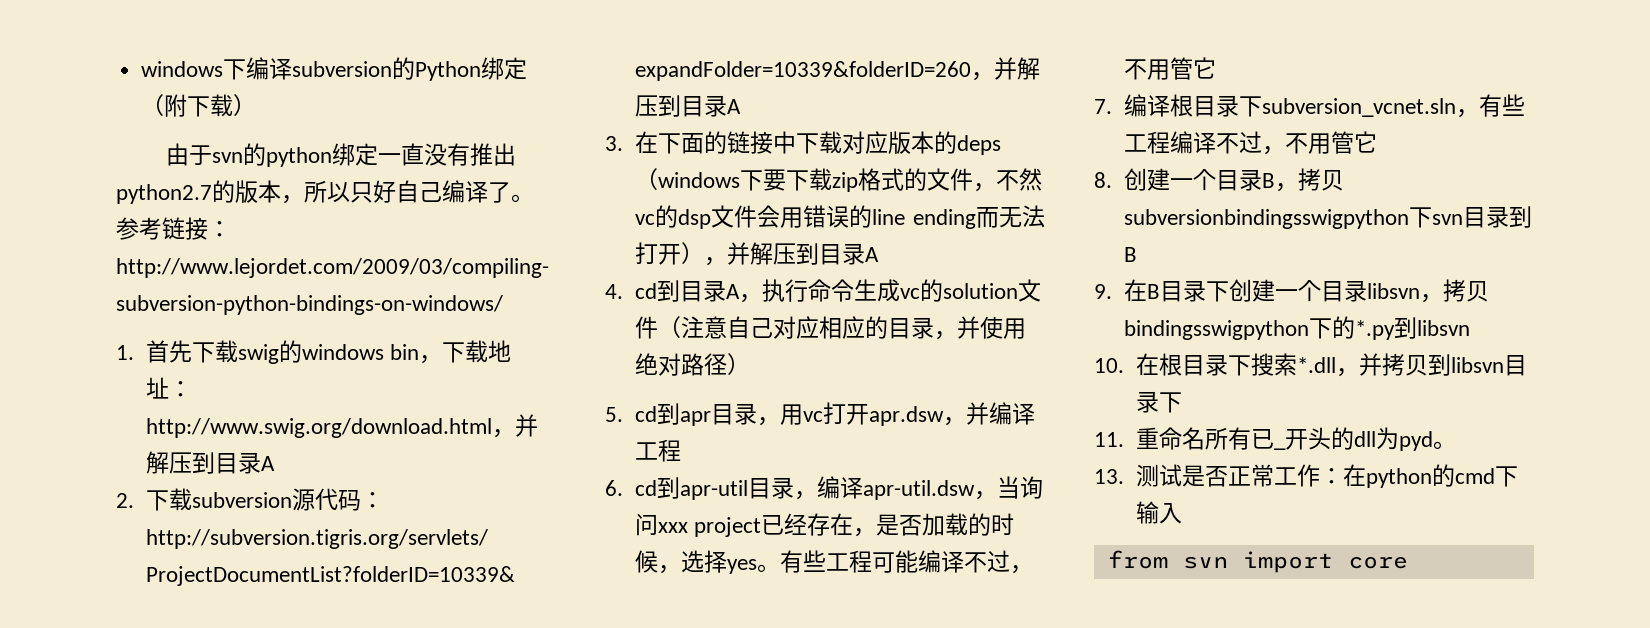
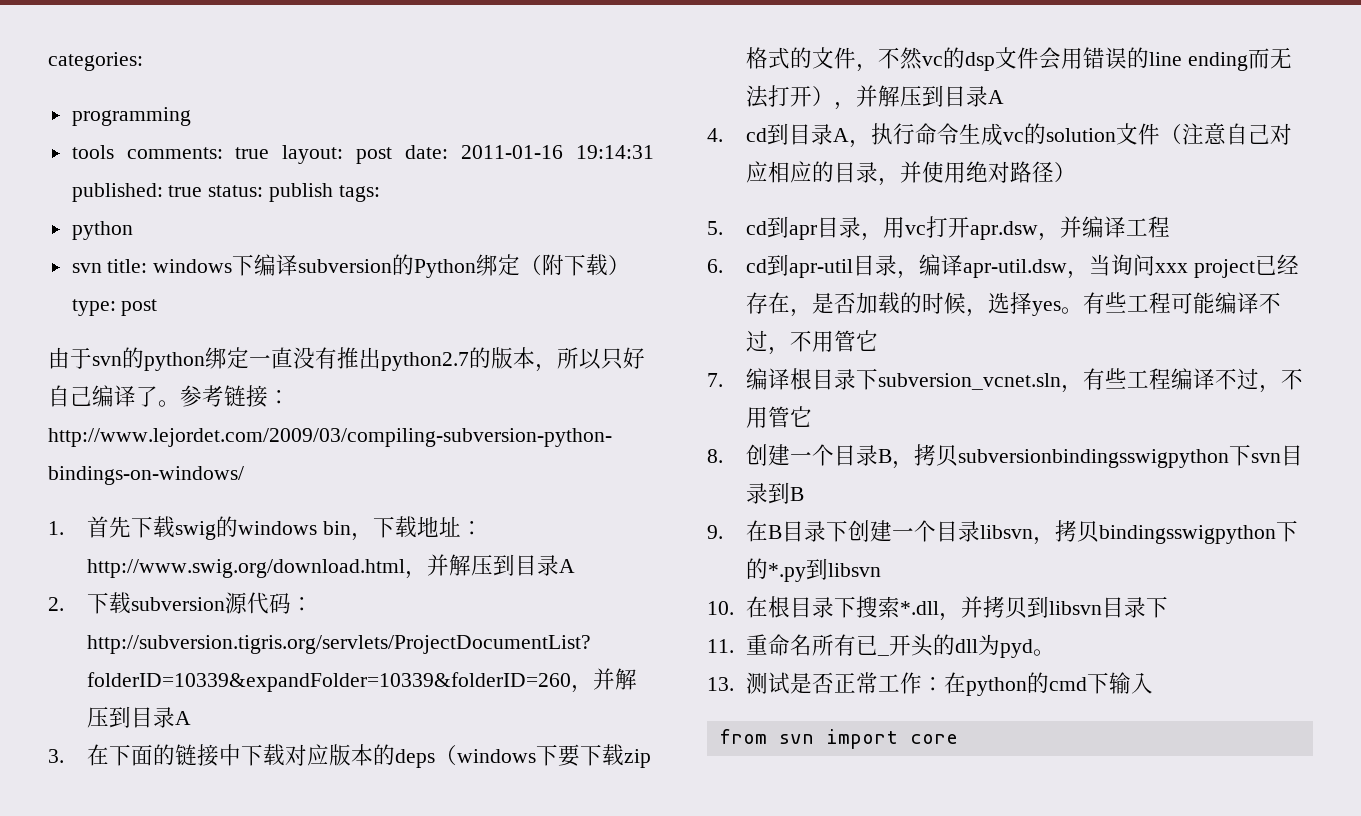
- windows下编译subversion的Python绑定（附下载）
+ categories:
+ programming
+ tools comments: true layout: post date: 2011-01-16 19:14:31 published: true status: publish tags:
+ python
+ svn title: windows下编译subversion的Python绑定（附下载）type: post

